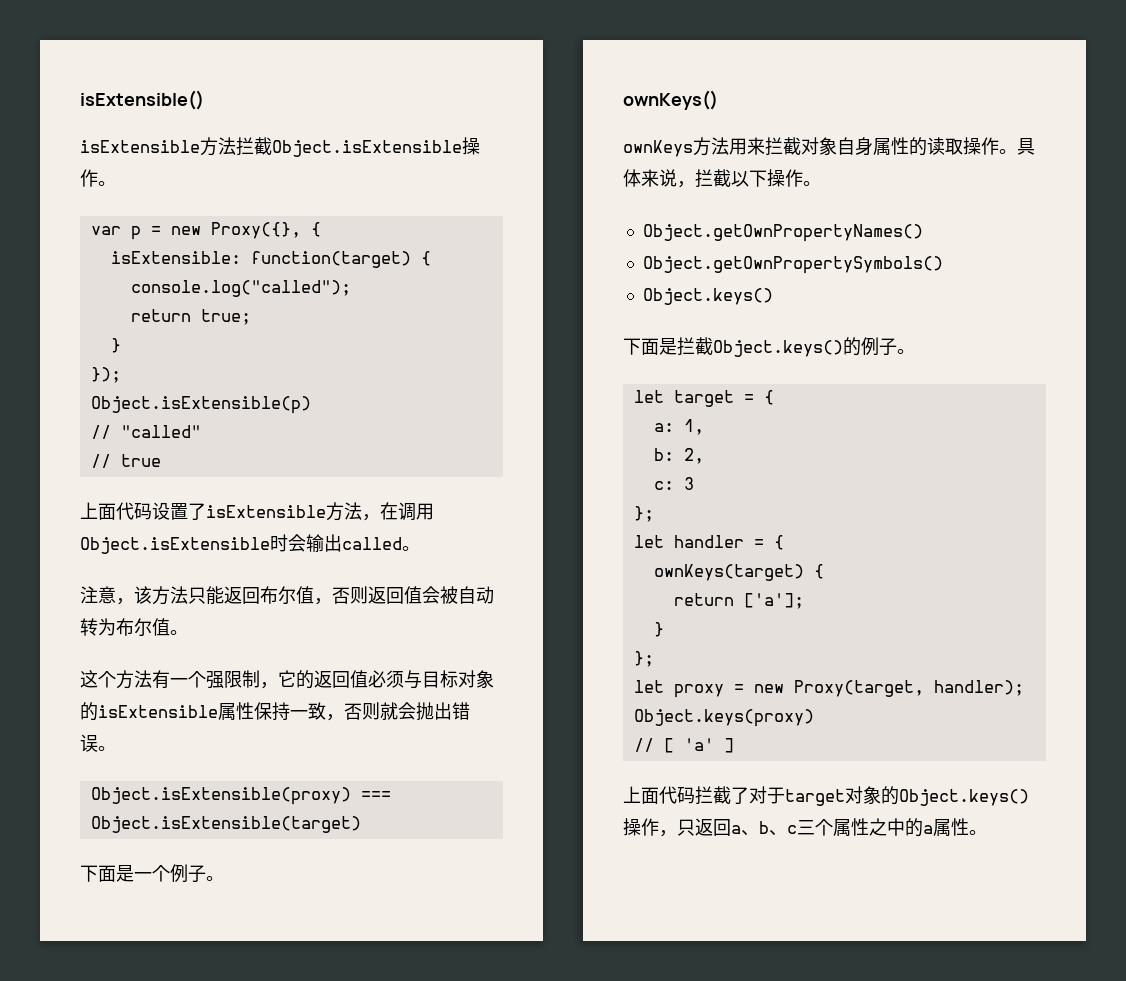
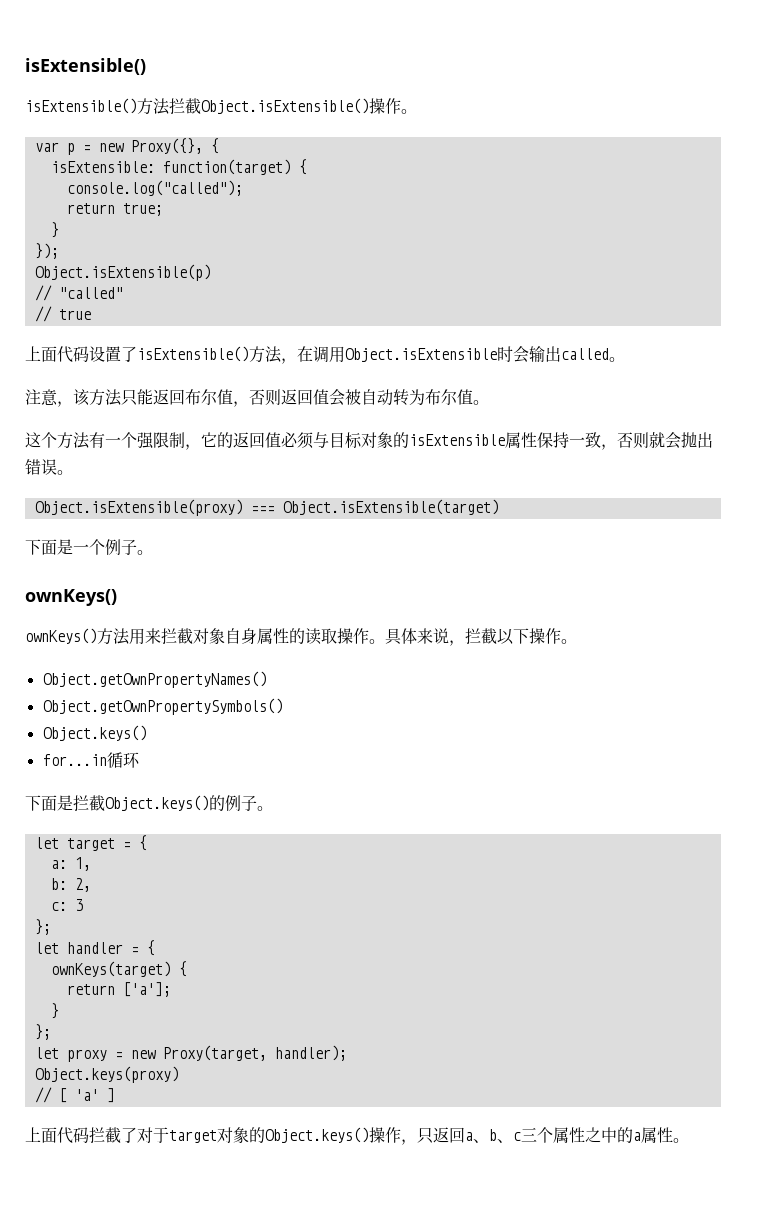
- isExtensible方法拦截Object.isExtensible操作。
+ isExtensible()方法拦截Object.isExtensible()操作。
- 上面代码设置了isExtensible方法，在调用Object.isExtensible时会输出called。
+ 上面代码设置了isExtensible()方法，在调用Object.isExtensible时会输出called。
- ownKeys方法用来拦截对象自身属性的读取操作。
+ ownKeys()方法用来拦截对象自身属性的读取操作。
+ for...in循环

